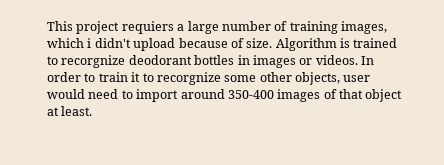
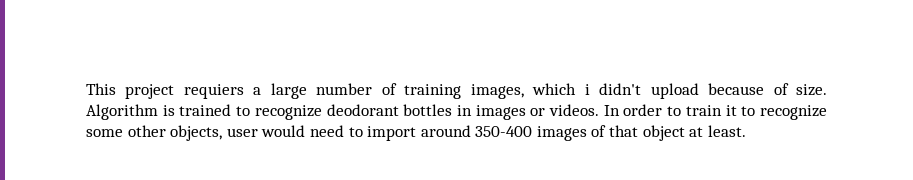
- Algorithm is trained to recorgnize deodorant bottles in images or videos.
+ Algorithm is trained to recognize deodorant bottles in images or videos.
- In order to train it to recorgnize some other objects, user would need to import around 350-400 images of that object at least.
+ In order to train it to recognize some other objects, user would need to import around 350-400 images of that object at least.

